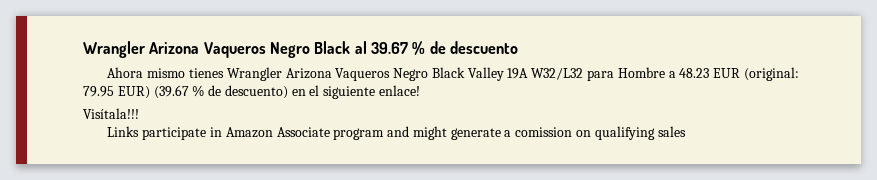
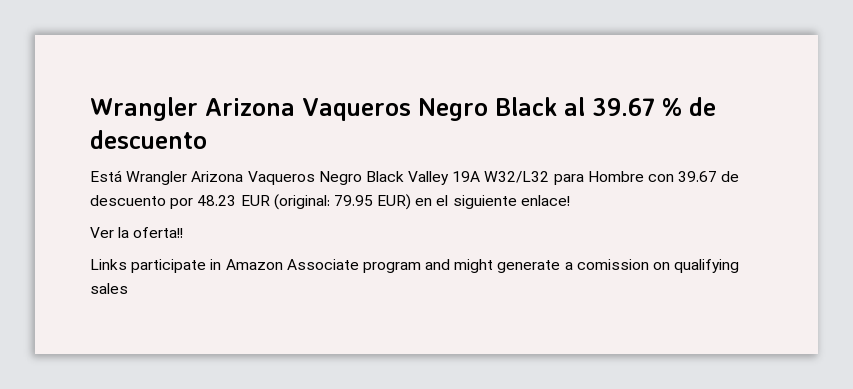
- Ahora mismo tienes Wrangler Arizona Vaqueros Negro Black Valley 19A W32/L32 para Hombre a 48.23 EUR (original: 79.95 EUR) (39.67 % de descuento) en el siguiente enlace!
+ Está Wrangler Arizona Vaqueros Negro Black Valley 19A W32/L32 para Hombre con 39.67 de descuento por 48.23 EUR (original: 79.95 EUR) en el siguiente enlace!
- Visítala!!!
+ Ver la oferta!!

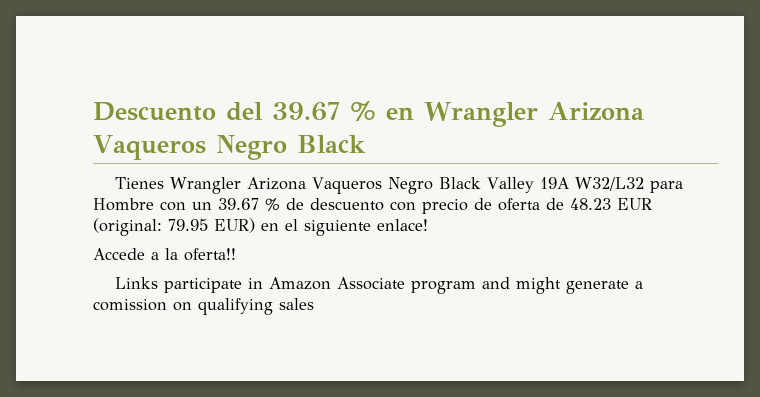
- Wrangler Arizona Vaqueros Negro Black al 39.67 % de descuento
- Está Wrangler Arizona Vaqueros Negro Black Valley 19A W32/L32 para Hombre con 39.67 de descuento por 48.23 EUR (original: 79.95 EUR) en el siguiente enlace!
+ Descuento del 39.67 % en Wrangler Arizona Vaqueros Negro Black
+ Tienes Wrangler Arizona Vaqueros Negro Black Valley 19A W32/L32 para Hombre con un 39.67 % de descuento con precio de oferta de 48.23 EUR (original: 79.95 EUR) en el siguiente enlace!
- Ver la oferta!!
+ Accede a la oferta!!

